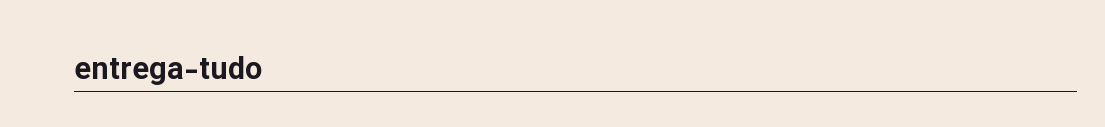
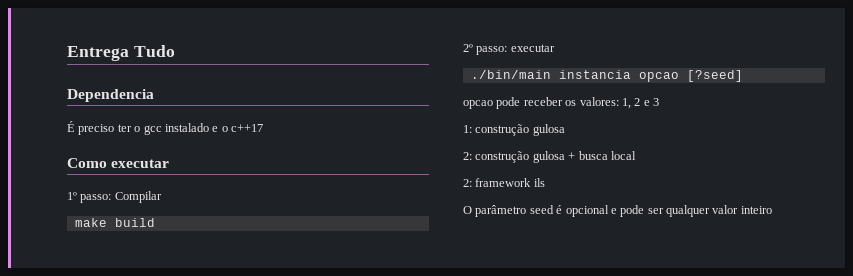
- entrega-tudo
+ Entrega Tudo
+ Dependencia
+ É preciso ter o gcc instalado e o c++17
+ Como executar
+ 1º passo: Compilar
+ make build
+ 2º passo: executar
+ ./bin/main instancia opcao [?seed]
+ opcao pode receber os valores: 1, 2 e 3
+ 1: construção gulosa
+ 2: construção gulosa + busca local
+ 2: framework ils
+ O parâmetro seed é opcional e pode ser qualquer valor inteiro

